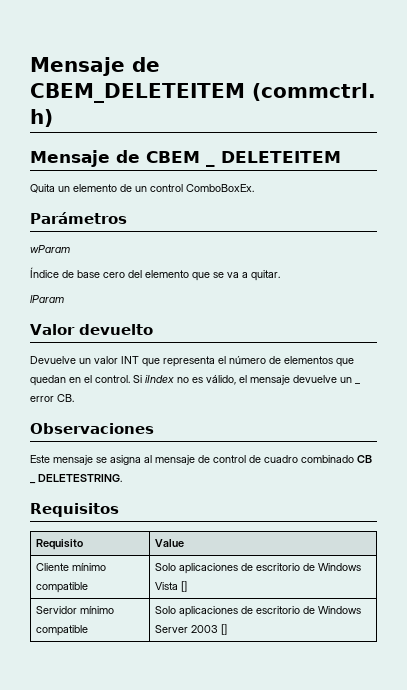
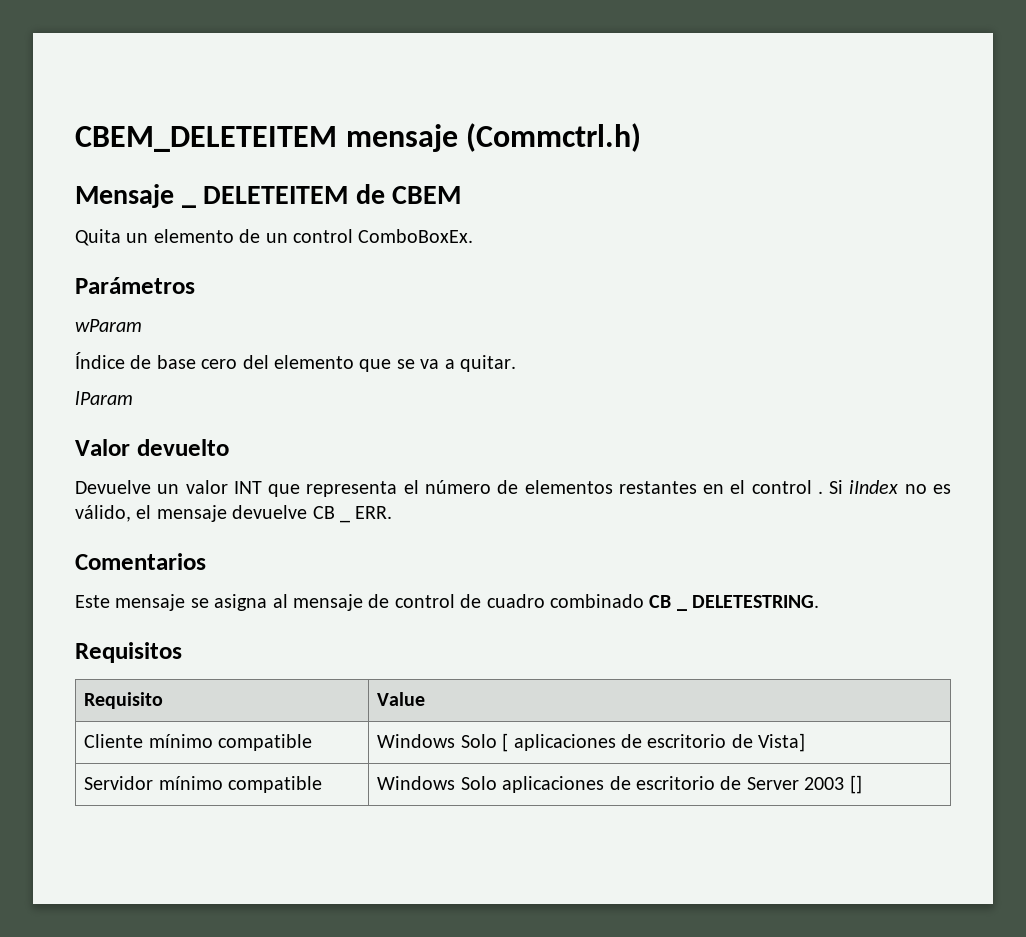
- Mensaje de CBEM_DELETEITEM (commctrl. h)
- Mensaje de CBEM _ DELETEITEM
+ CBEM_DELETEITEM mensaje (Commctrl.h)
+ Mensaje _ DELETEITEM de CBEM
- Devuelve un valor INT que representa el número de elementos que quedan en el control.
+ Devuelve un valor INT que representa el número de elementos restantes en el control .
- Si iIndex no es válido, el mensaje devuelve un _ error CB.
- Observaciones
+ Si iIndex no es válido, el mensaje devuelve CB _ ERR.
+ Comentarios
- Cliente mínimo compatible | Solo aplicaciones de escritorio de Windows Vista []
- Servidor mínimo compatible | Solo aplicaciones de escritorio de Windows Server 2003 []
+ Cliente mínimo compatible | Windows Solo [ aplicaciones de escritorio de Vista]
+ Servidor mínimo compatible | Windows Solo aplicaciones de escritorio de Server 2003 []

